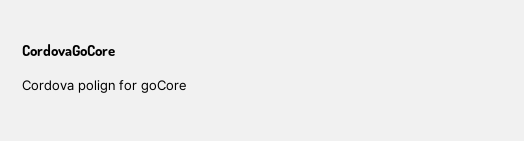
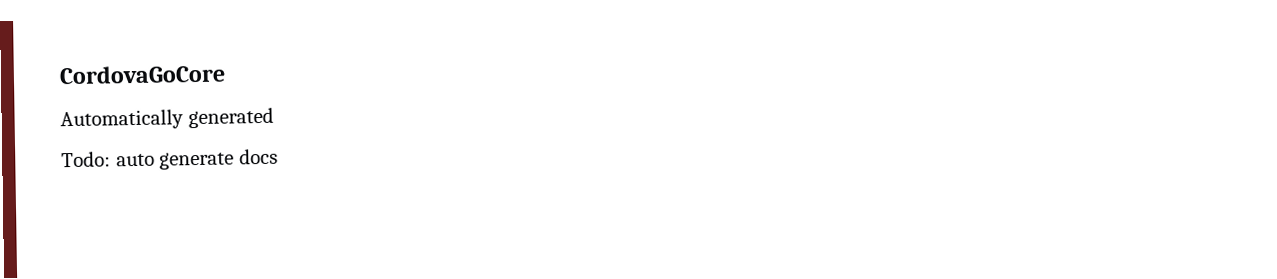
- Cordova polign for goCore
+ Automatically generated
+ Todo: auto generate docs

